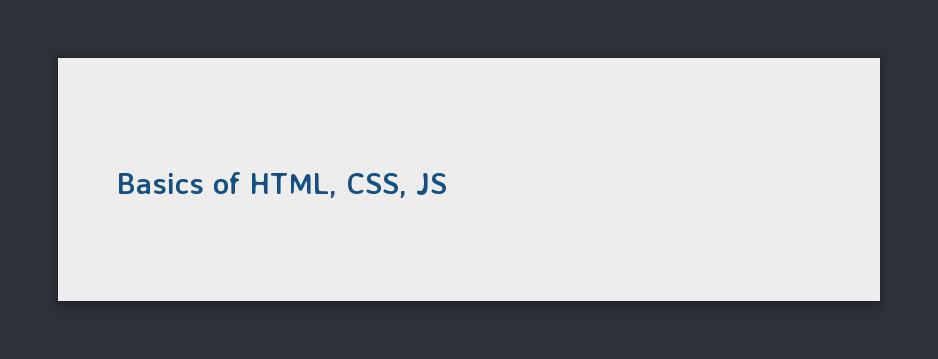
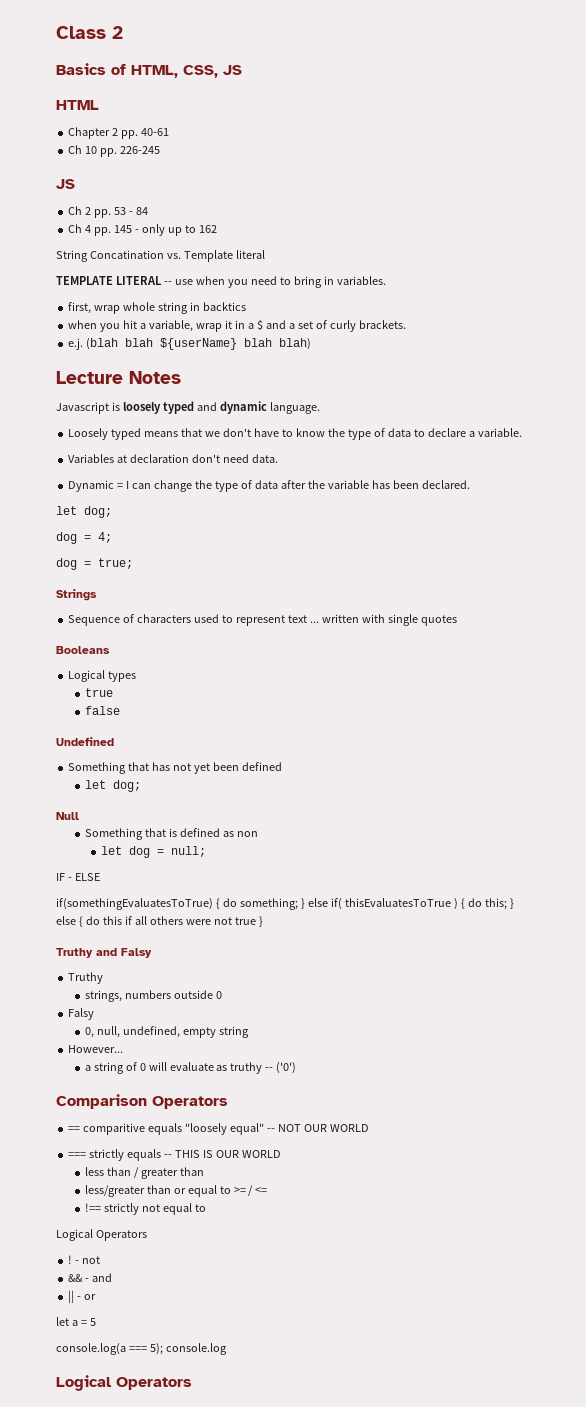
+ Class 2
+ HTML
+ Chapter 2 pp. 40-61
+ Ch 10 pp. 226-245
+ JS
+ Ch 2 pp. 53 - 84
+ Ch 4 pp. 145 - only up to 162
+ String Concatination vs. Template literal
+ TEMPLATE LITERAL -- use when you need to bring in variables.
+ first, wrap whole string in backtics
+ when you hit a variable, wrap it in a $ and a set of curly brackets.
+ e.j. (blah blah ${userName} blah blah)
+ Lecture Notes
+ Javascript is loosely typed and dynamic language.
+ Loosely typed means that we don't have to know the type of data to declare a variable.
+ Variables at declaration don't need data.
+ Dynamic = I can change the type of data after the variable has been declared.
+ let dog;
+ dog = 4;
+ dog = true;
+ Strings
+ Sequence of characters used to represent text ... written with single quotes
+ Booleans
+ Logical types
+ true
+ false
+ Undefined
+ Something that has not yet been defined
+ let dog;
+ Null
+ Something that is defined as non
+ let dog = null;
+ IF - ELSE
+ if(somethingEvaluatesToTrue) { do something; } else if( thisEvaluatesToTrue ) { do this; } else { do this if all others were not true }
+ Truthy and Falsy
+ Truthy
+ strings, numbers outside 0
+ Falsy
+ 0, null, undefined, empty string
+ However...
+ a string of 0 will evaluate as truthy -- ('0')
+ Comparison Operators
+ == comparitive equals "loosely equal" -- NOT OUR WORLD
+ === strictly equals -- THIS IS OUR WORLD
+ less than / greater than
+ less/greater than or equal to >= / <=
+ !== strictly not equal to
+ Logical Operators
+ ! - not
+ && - and
+ || - or
+ let a = 5
+ console.log(a === 5); console.log
+ Logical Operators

